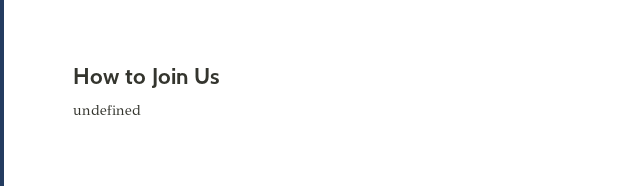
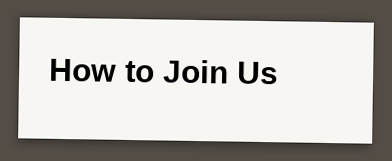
- undefined

